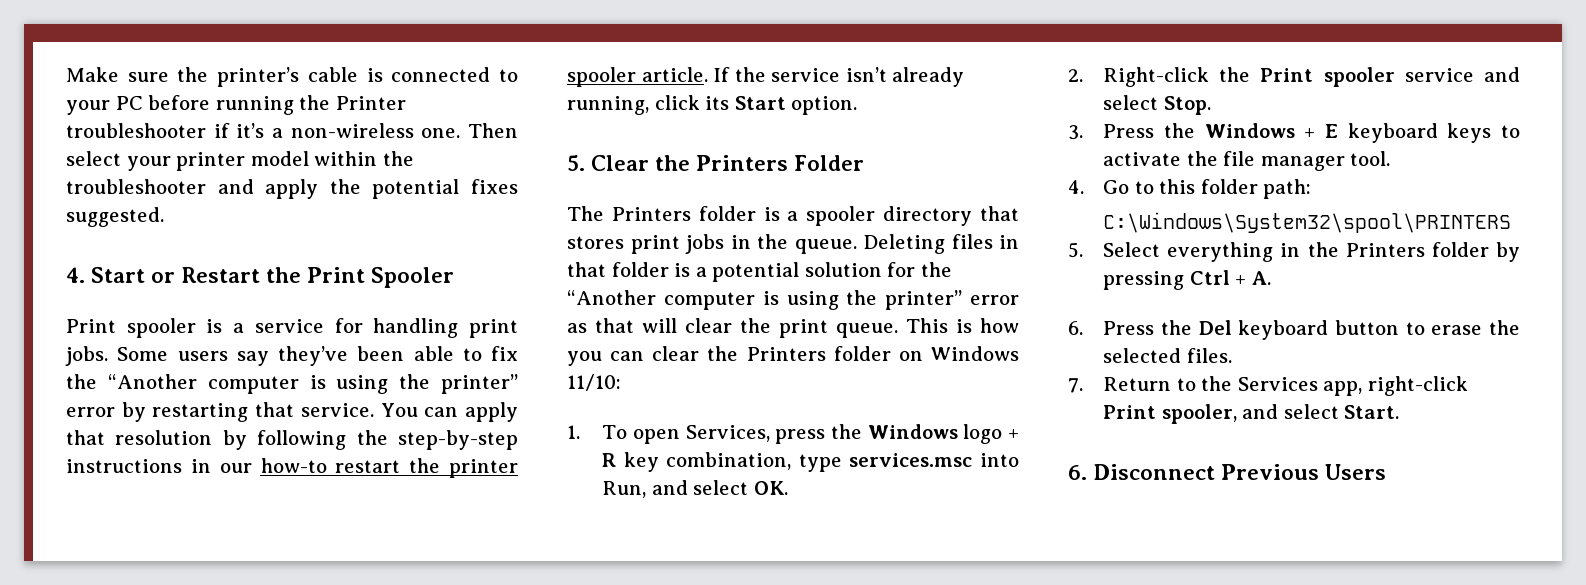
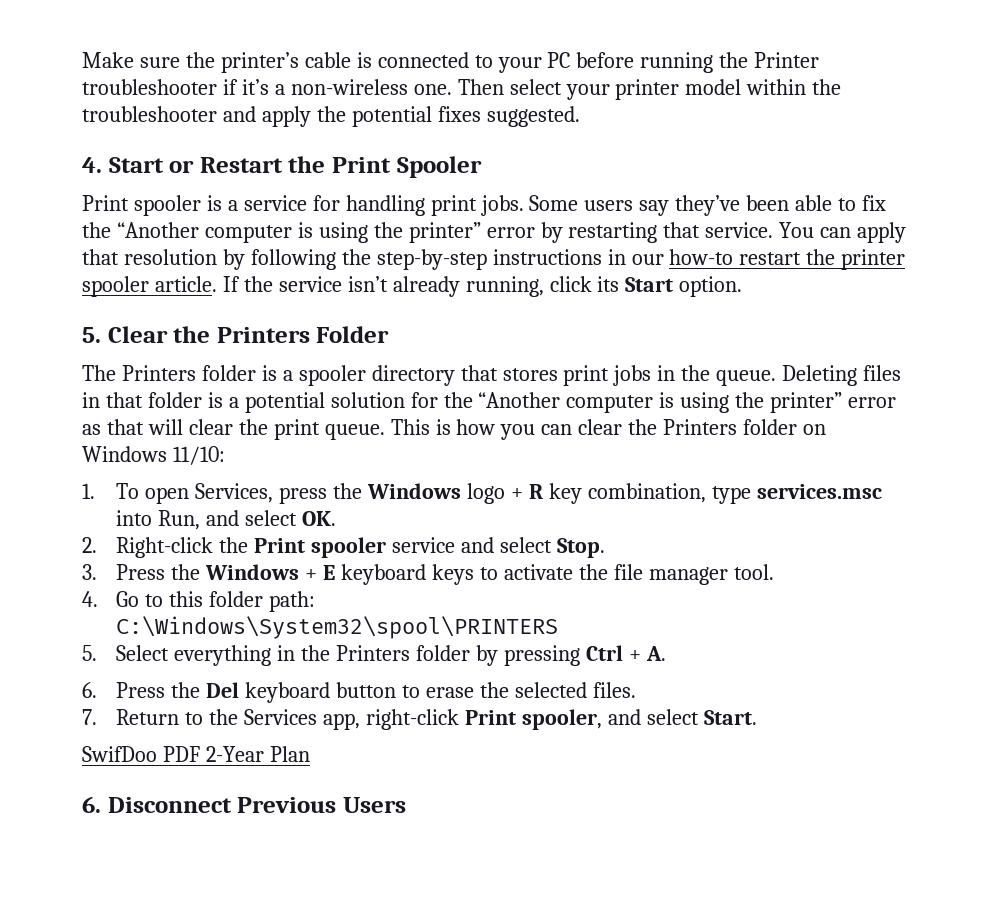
+ SwifDoo PDF 2-Year Plan

